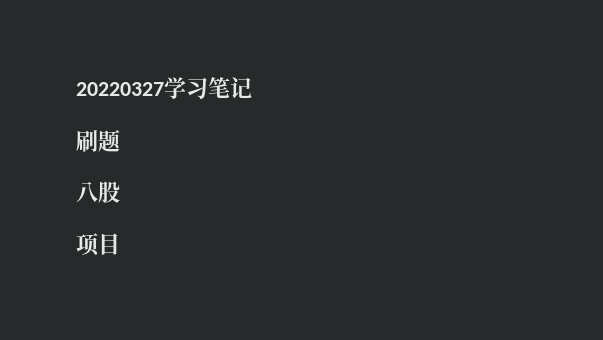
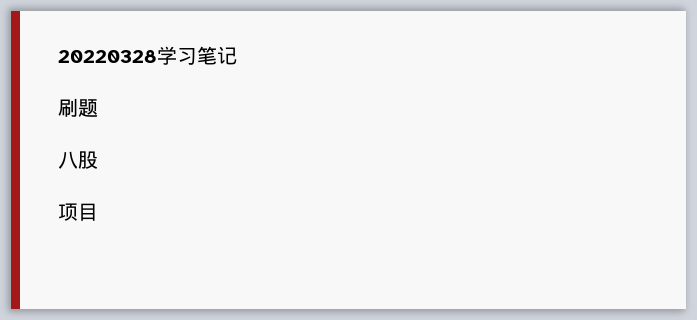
- 20220327学习笔记
+ 20220328学习笔记

